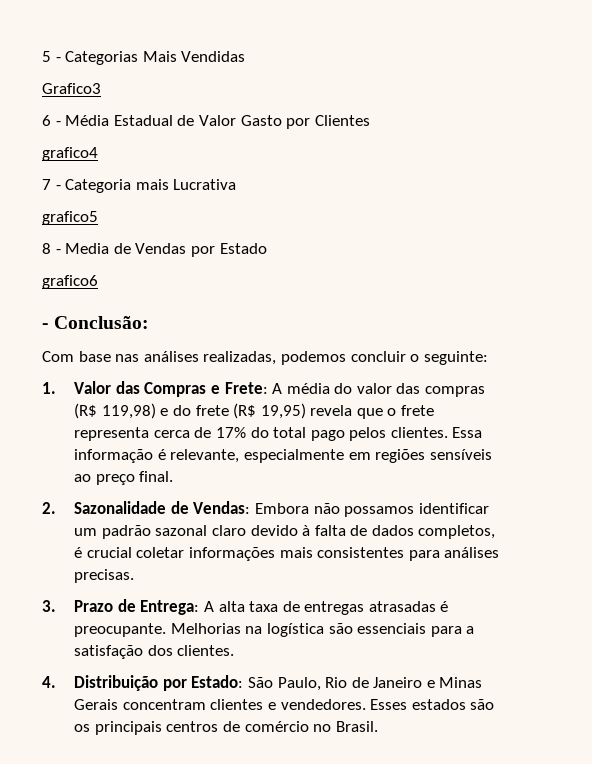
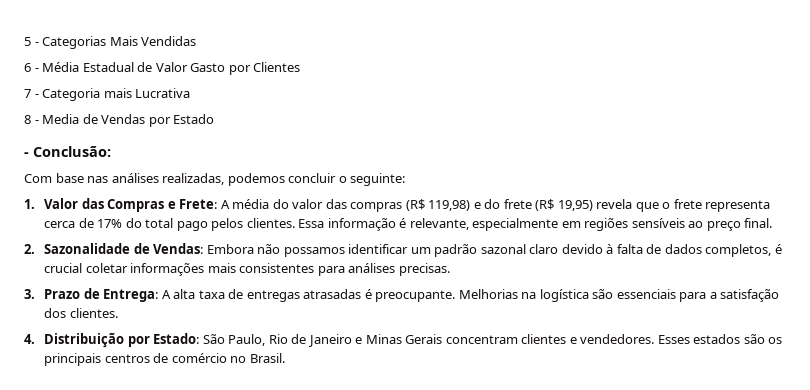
- Grafico3
- grafico4
- grafico5
- grafico6

